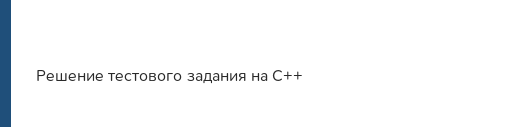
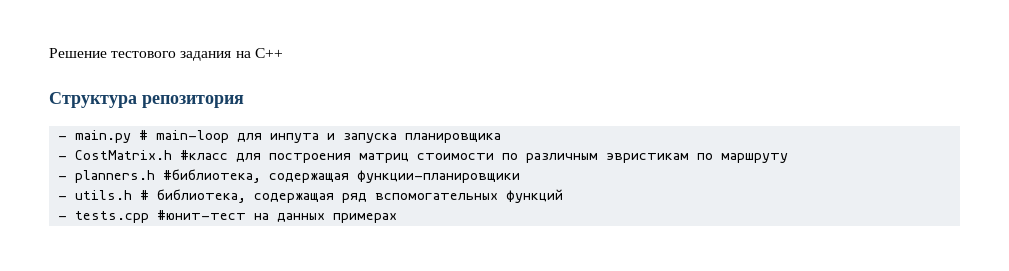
+ Структура репозитория
+ - main.py # main-loop для инпута и запуска планировщика
+ - CostMatrix.h #класс для построения матриц стоимости по различным эвристикам по маршруту
+ - planners.h #библиотека, содержащая функции-планировщики
+ - utils.h # библиотека, содержащая ряд вспомогательных функций
+ - tests.cpp #юнит-тест на данных примерах

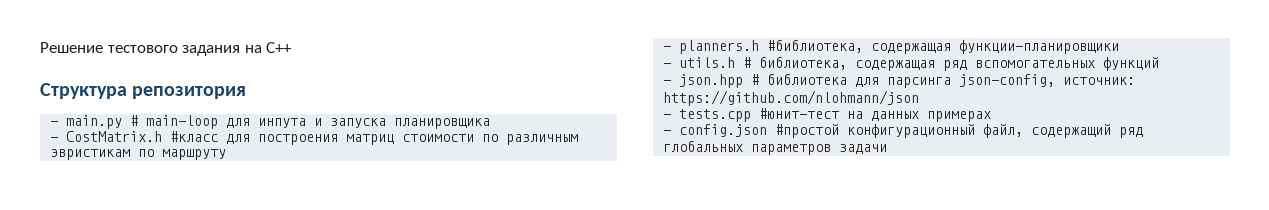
+ - json.hpp # библиотека для парсинга json-config, источник: https://github.com/nlohmann/json
+ - config.json #простой конфигурационный файл, содержащий ряд глобальных параметров задачи

